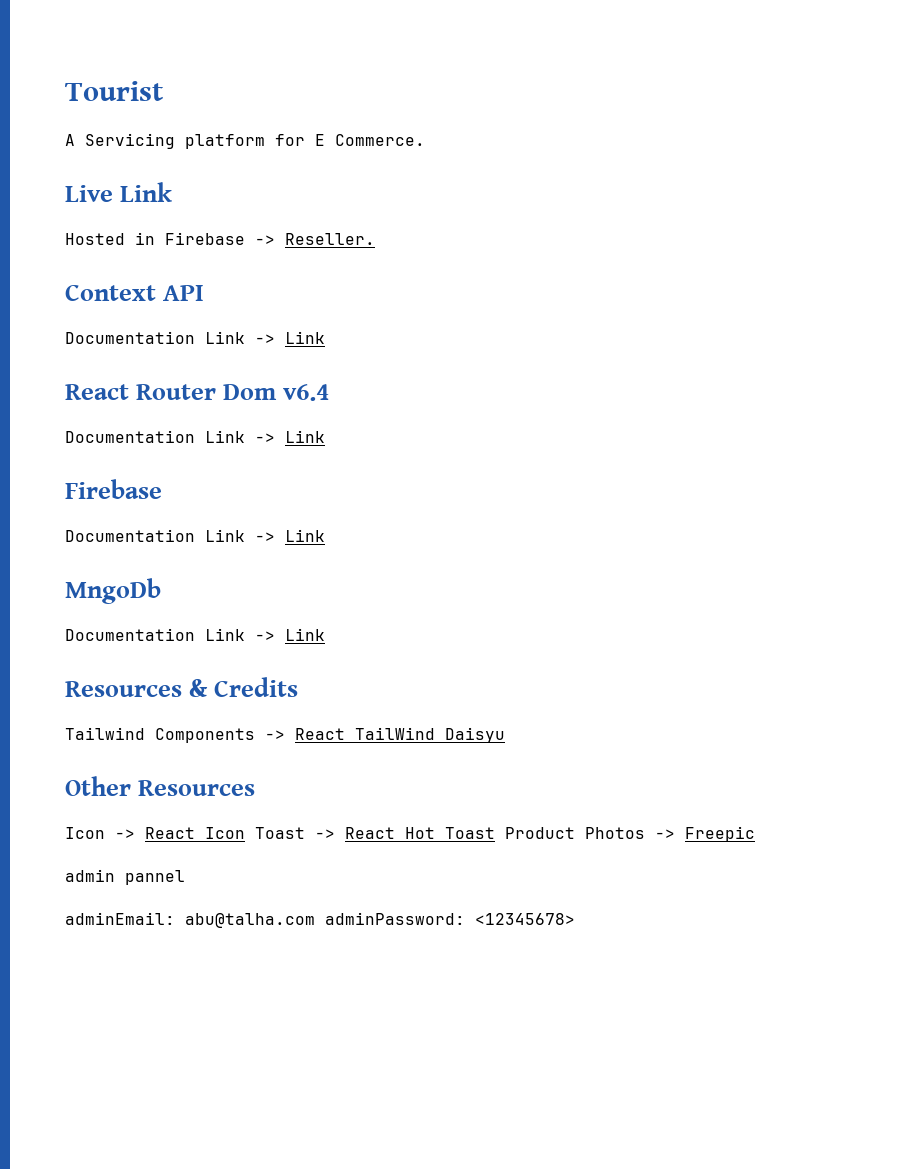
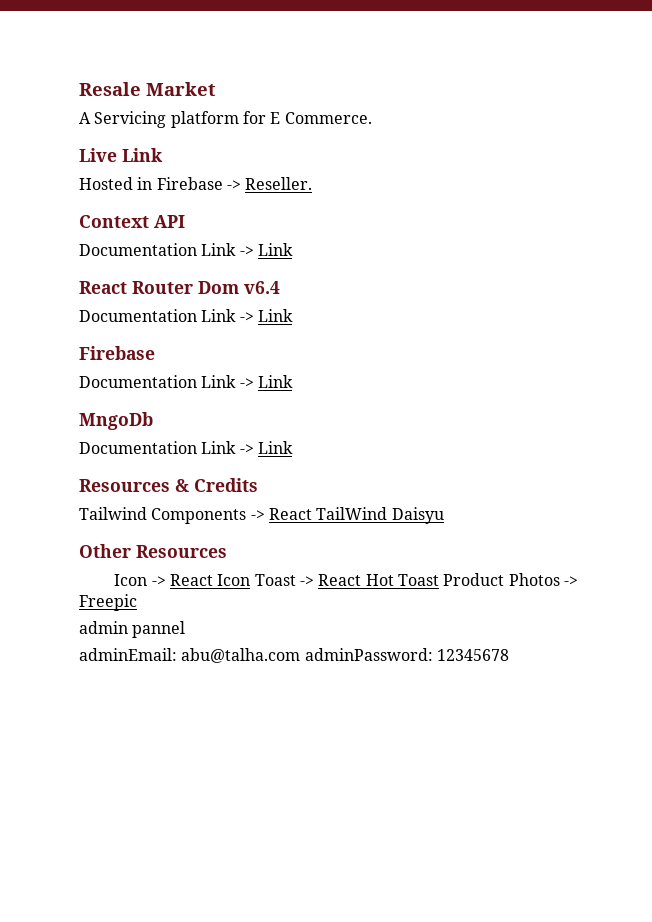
- Tourist
+ Resale Market
- adminEmail: abu@talha.com adminPassword: <12345678>
+ adminEmail: abu@talha.com adminPassword: 12345678

